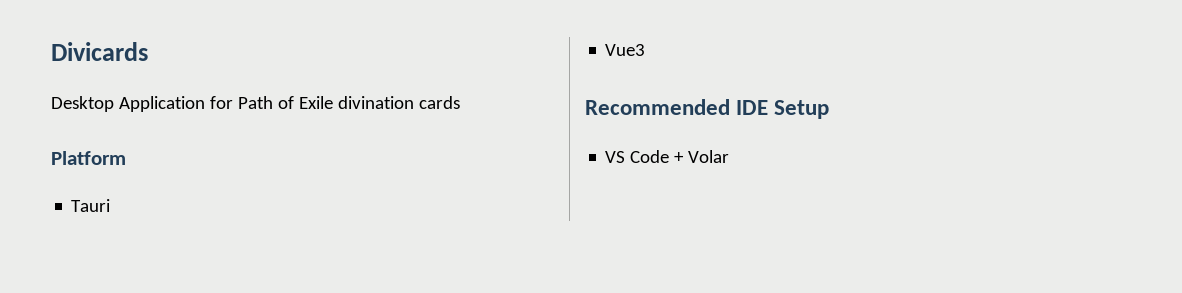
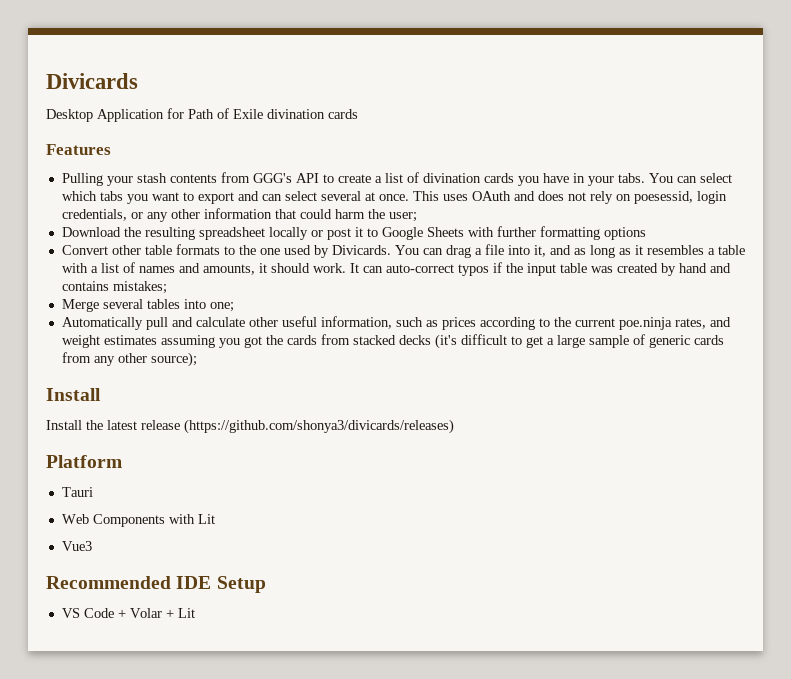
+ Features
+ Pulling your stash contents from GGG's API to create a list of divination cards you have in your tabs. You can select which tabs you want to export and can select several at once. This uses OAuth and does not rely on poesessid, login credentials, or any other information that could harm the user;
+ Download the resulting spreadsheet locally or post it to Google Sheets with further formatting options
+ Convert other table formats to the one used by Divicards. You can drag a file into it, and as long as it resembles a table with a list of names and amounts, it should work. It can auto-correct typos if the input table was created by hand and contains mistakes;
+ Merge several tables into one;
+ Automatically pull and calculate other useful information, such as prices according to the current poe.ninja rates, and weight estimates assuming you got the cards from stacked decks (it's difficult to get a large sample of generic cards from any other source);
+ Install
+ Install the latest release (https://github.com/shonya3/divicards/releases)
  Platform
  Tauri
+ Web Components with Lit
- VS Code + Volar
+ VS Code + Volar + Lit

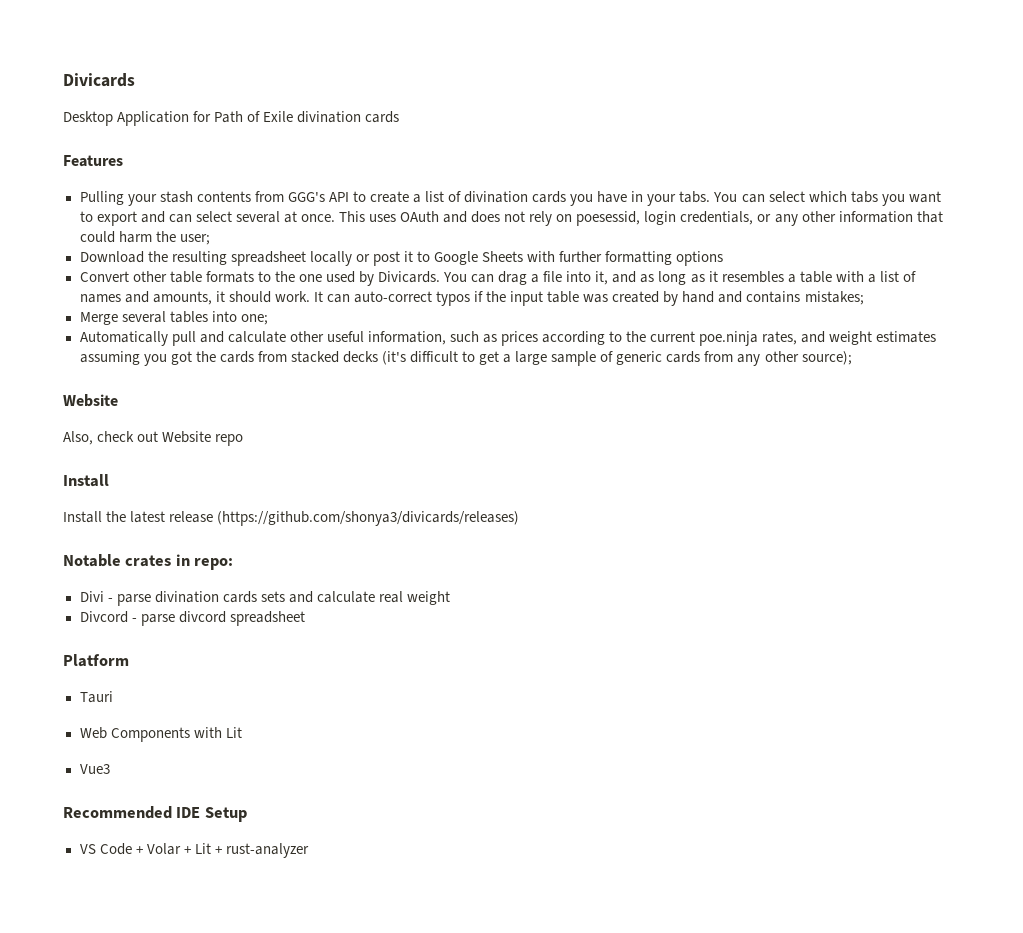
  Automatically pull and calculate other useful information, such as prices according to the current poe.ninja rates, and weight estimates assuming you got the cards from stacked decks (it's difficult to get a large sample of generic cards from any other source);
+ Website
+ Also, check out Website repo
+ Notable crates in repo:
+ Divi - parse divination cards sets and calculate real weight
+ Divcord - parse divcord spreadsheet
- VS Code + Volar + Lit
+ VS Code + Volar + Lit + rust-analyzer

